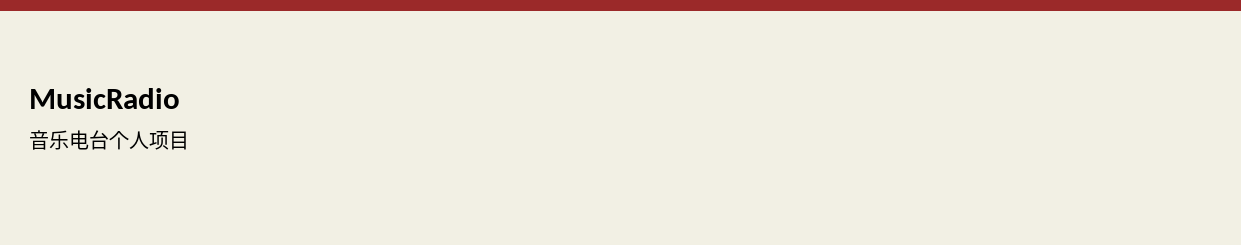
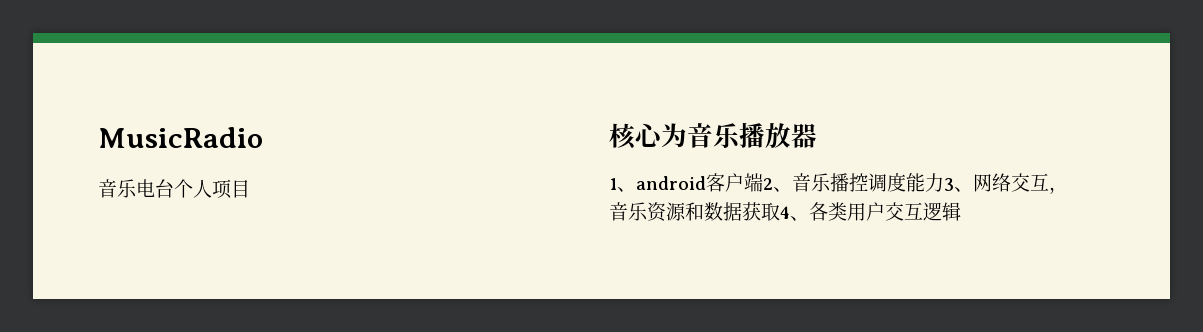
+ 核心为音乐播放器
+ 1、android客户端2、音乐播控调度能力3、网络交互，音乐资源和数据获取4、各类用户交互逻辑

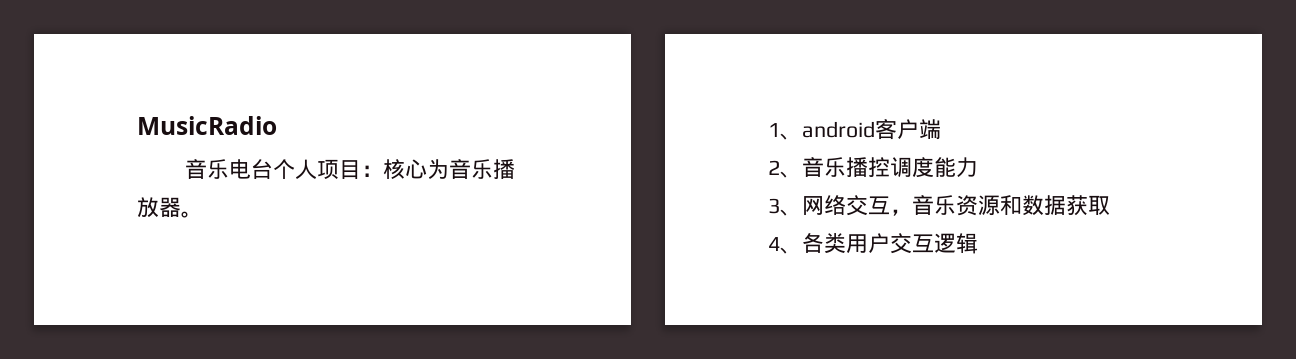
- 音乐电台个人项目
- 核心为音乐播放器
+ 音乐电台个人项目：核心为音乐播放器。
- 1、android客户端2、音乐播控调度能力3、网络交互，音乐资源和数据获取4、各类用户交互逻辑
+ 1、android客户端
+ 2、音乐播控调度能力
+ 3、网络交互，音乐资源和数据获取
+ 4、各类用户交互逻辑

